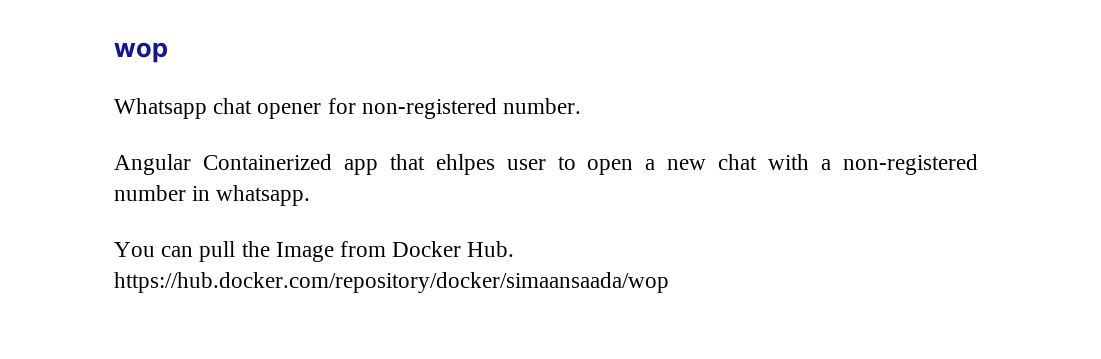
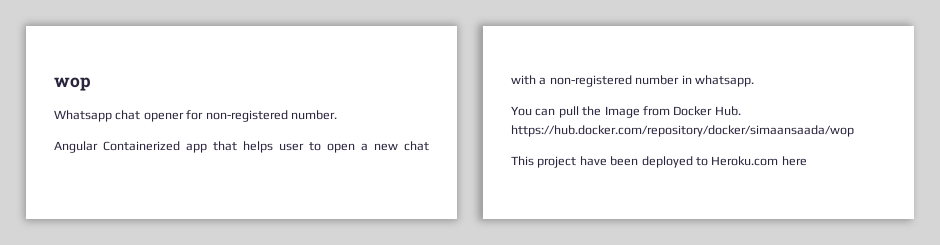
- Angular Containerized app that ehlpes user to open a new chat with a non-registered number in whatsapp.
+ Angular Containerized app that helps user to open a new chat with a non-registered number in whatsapp.
+ This project have been deployed to Heroku.com here

